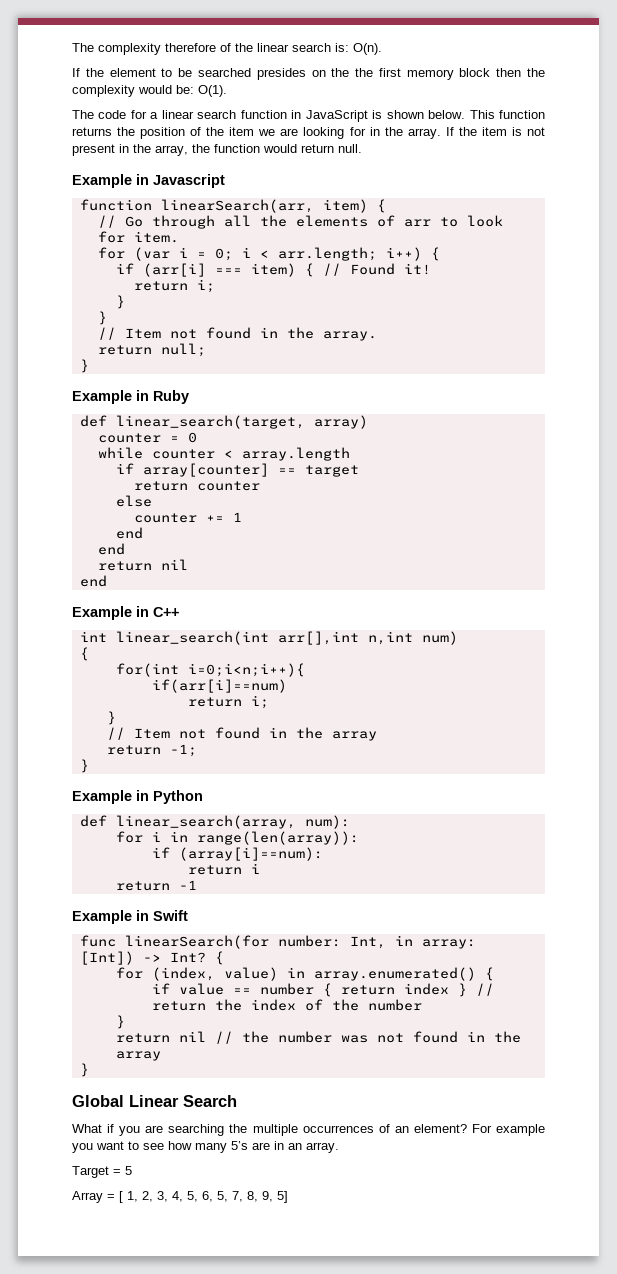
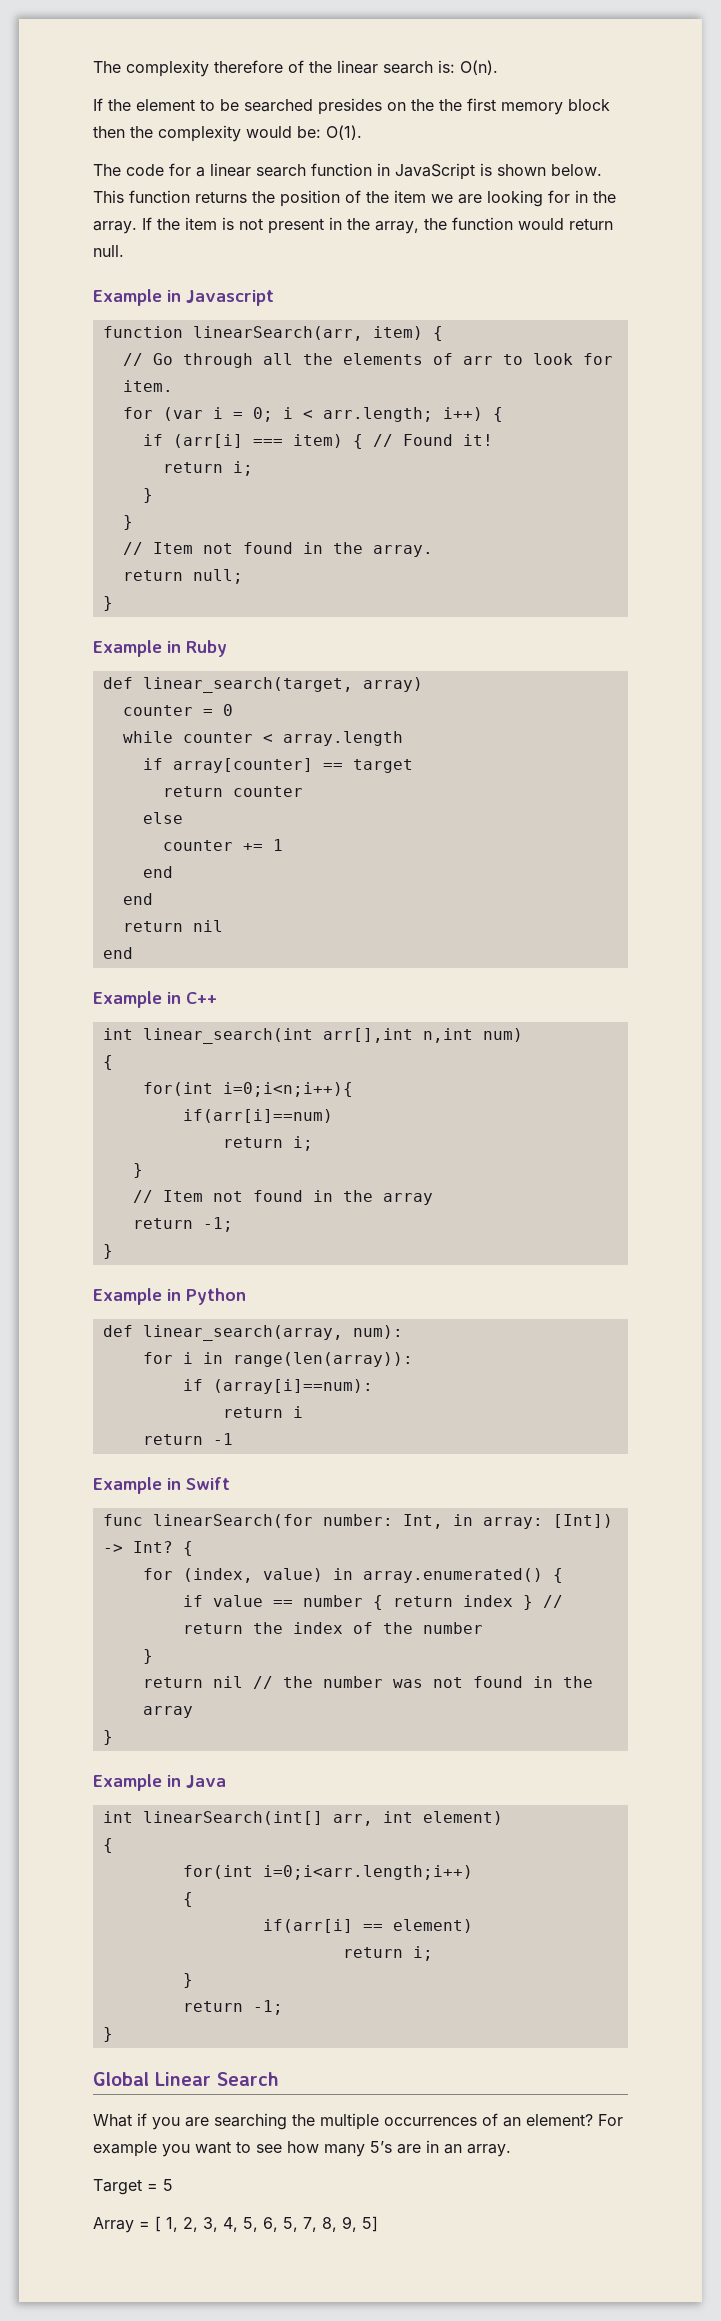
+ Example in Java
+ int linearSearch(int[] arr, int element)
+ {
+ for(int i=0;i<arr.length;i++)
+ {
+ if(arr[i] == element)
+ return i;
+ }
+ return -1;
+ }

